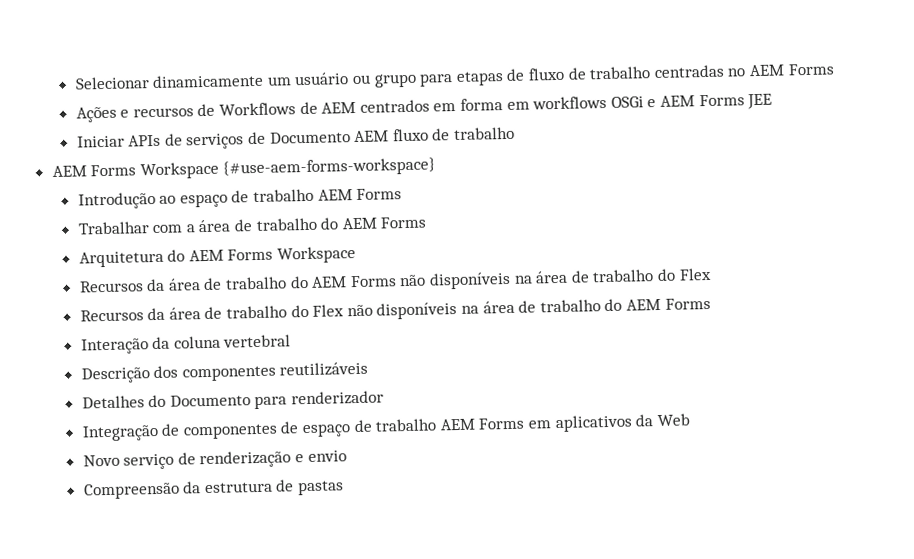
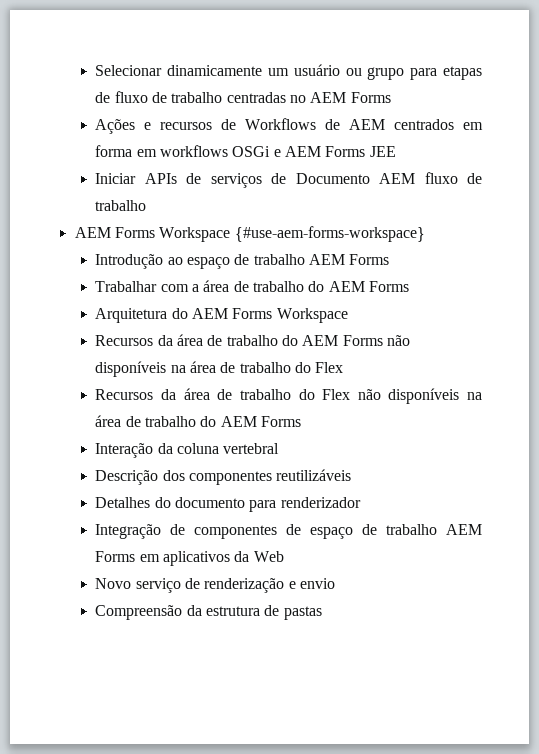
- Detalhes do Documento para renderizador
+ Detalhes do documento para renderizador

